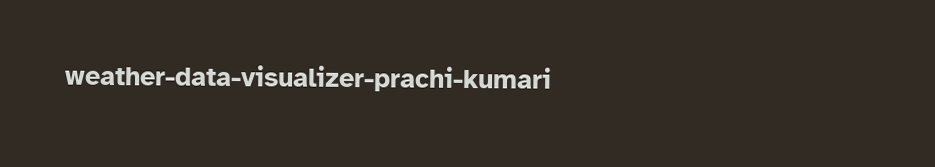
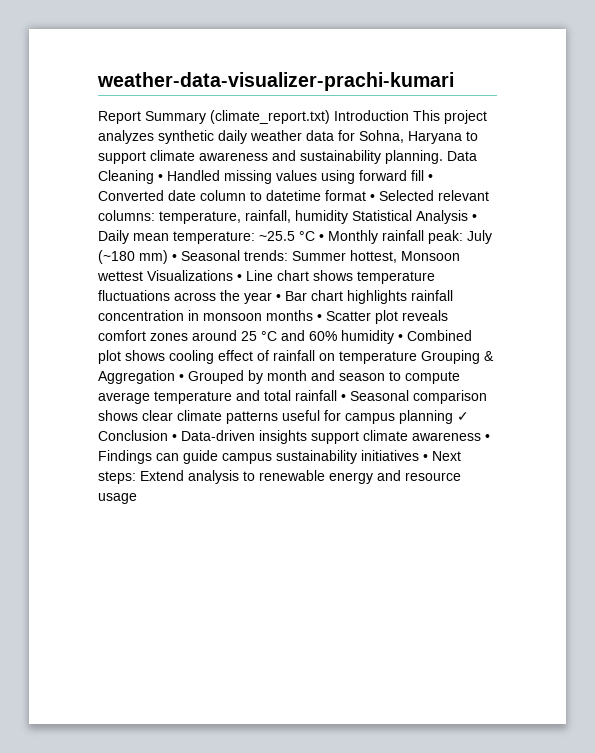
+ Report Summary (climate_report.txt) Introduction This project analyzes synthetic daily weather data for Sohna, Haryana to support climate awareness and sustainability planning. Data Cleaning • Handled missing values using forward fill • Converted date column to datetime format • Selected relevant columns: temperature, rainfall, humidity Statistical Analysis • Daily mean temperature: ~25.5 °C • Monthly rainfall peak: July (~180 mm) • Seasonal trends: Summer hottest, Monsoon wettest Visualizations • Line chart shows temperature fluctuations across the year • Bar chart highlights rainfall concentration in monsoon months • Scatter plot reveals comfort zones around 25 °C and 60% humidity • Combined plot shows cooling effect of rainfall on temperature Grouping & Aggregation • Grouped by month and season to compute average temperature and total rainfall • Seasonal comparison shows clear climate patterns useful for campus planning ✓ Conclusion • Data-driven insights support climate awareness • Findings can guide campus sustainability initiatives • Next steps: Extend analysis to renewable energy and resource usage

